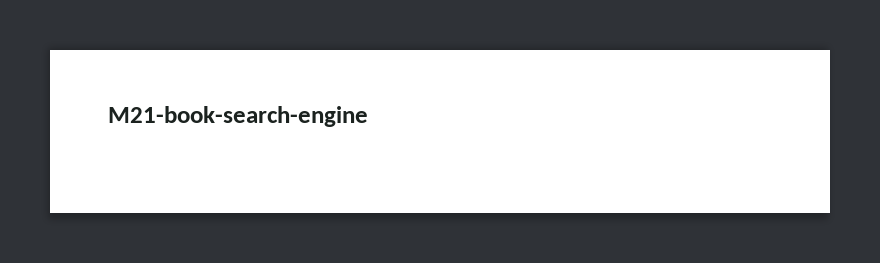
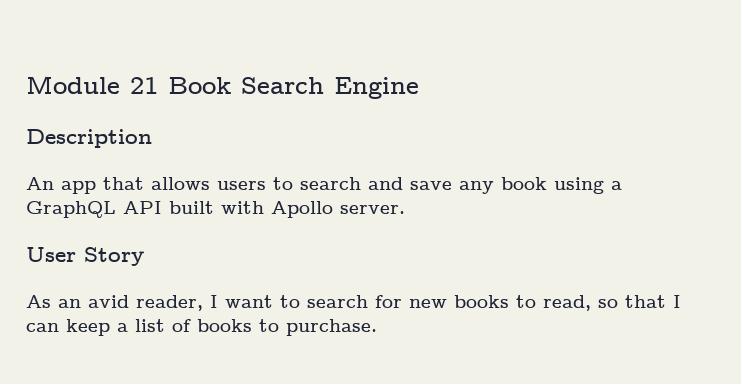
- M21-book-search-engine
+ Module 21 Book Search Engine
+ Description
+ An app that allows users to search and save any book using a GraphQL API built with Apollo server.
+ User Story
+ As an avid reader, I want to search for new books to read, so that I can keep a list of books to purchase.

